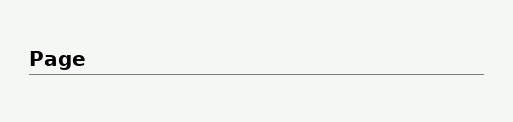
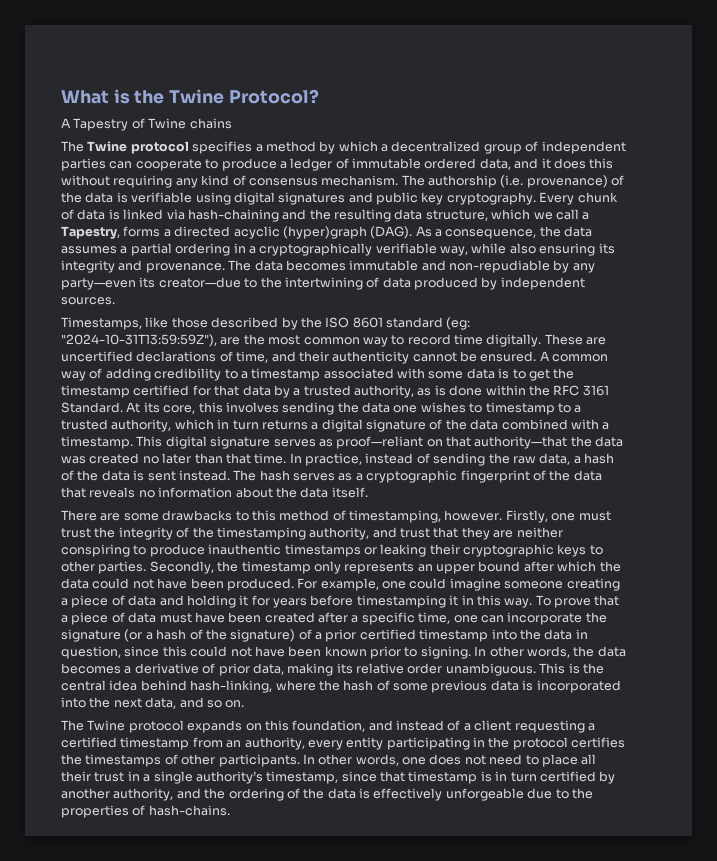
- Page
+ What is the Twine Protocol?
+ A Tapestry of Twine chains
+ The Twine protocol specifies a method by which a decentralized group of independent parties can cooperate to produce a ledger of immutable ordered data, and it does this without requiring any kind of consensus mechanism. The authorship (i.e. provenance) of the data is verifiable using digital signatures and public key cryptography. Every chunk of data is linked via hash-chaining and the resulting data structure, which we call a Tapestry, forms a directed acyclic (hyper)graph (DAG). As a consequence, the data assumes a partial ordering in a cryptographically verifiable way, while also ensuring its integrity and provenance. The data becomes immutable and non-repudiable by any party—even its creator—due to the intertwining of data produced by independent sources.
+ Timestamps, like those described by the ISO 8601 standard (eg: "2024-10-31T13:59:59Z"), are the most common way to record time digitally. These are uncertified declarations of time, and their authenticity cannot be ensured. A common way of adding credibility to a timestamp associated with some data is to get the timestamp certified for that data by a trusted authority, as is done within the RFC 3161 Standard. At its core, this involves sending the data one wishes to timestamp to a trusted authority, which in turn returns a digital signature of the data combined with a timestamp. This digital signature serves as proof—reliant on that authority—that the data was created no later than that time. In practice, instead of sending the raw data, a hash of the data is sent instead. The hash serves as a cryptographic fingerprint of the data that reveals no information about the data itself.
+ There are some drawbacks to this method of timestamping, however. Firstly, one must trust the integrity of the timestamping authority, and trust that they are neither conspiring to produce inauthentic timestamps or leaking their cryptographic keys to other parties. Secondly, the timestamp only represents an upper bound after which the data could not have been produced. For example, one could imagine someone creating a piece of data and holding it for years before timestamping it in this way. To prove that a piece of data must have been created after a specific time, one can incorporate the signature (or a hash of the signature) of a prior certified timestamp into the data in question, since this could not have been known prior to signing. In other words, the data becomes a derivative of prior data, making its relative order unambiguous. This is the central idea behind hash-linking, where the hash of some previous data is incorporated into the next data, and so on.
+ The Twine protocol expands on this foundation, and instead of a client requesting a certified timestamp from an authority, every entity participating in the protocol certifies the timestamps of other participants. In other words, one does not need to place all their trust in a single authority’s timestamp, since that timestamp is in turn certified by another authority, and the ordering of the data is effectively unforgeable due to the properties of hash-chains.

